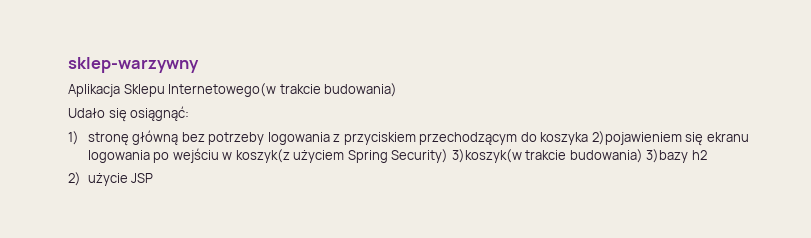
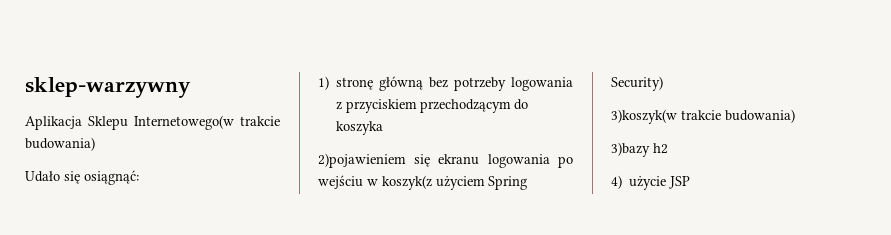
- 1) stronę główną bez potrzeby logowania z przyciskiem przechodzącym do koszyka 2)pojawieniem się ekranu logowania po wejściu w koszyk(z użyciem Spring Security) 3)koszyk(w trakcie budowania) 3)bazy h2
+ 1) stronę główną bez potrzeby logowania z przyciskiem przechodzącym do koszyka
+ 2)pojawieniem się ekranu logowania po wejściu w koszyk(z użyciem Spring Security)
+ 3)koszyk(w trakcie budowania)
+ 3)bazy h2
- 2) użycie JSP
+ 4) użycie JSP

